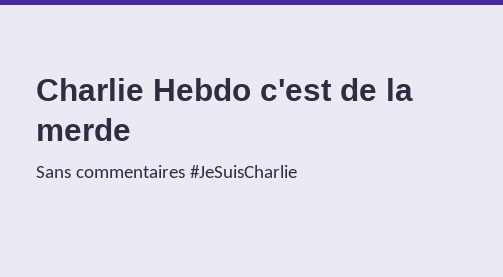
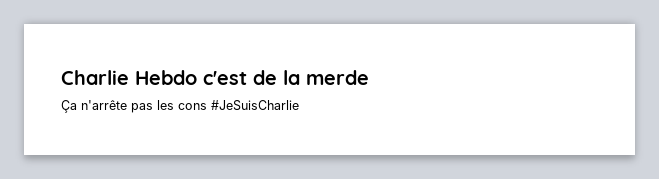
- Sans commentaires #JeSuisCharlie
+ Ça n'arrête pas les cons #JeSuisCharlie

